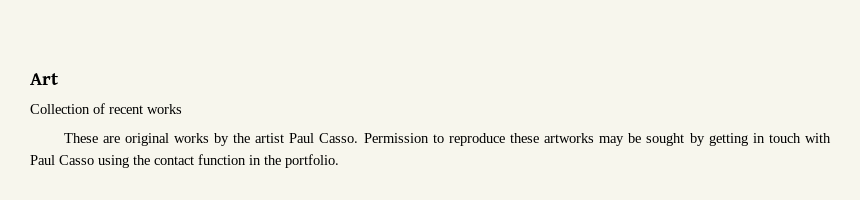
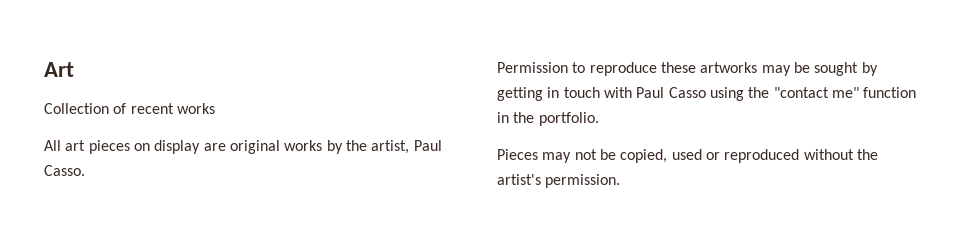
- These are original works by the artist Paul Casso. Permission to reproduce these artworks may be sought by getting in touch with Paul Casso using the contact function in the portfolio.
+ All art pieces on display are original works by the artist, Paul Casso.
+ Permission to reproduce these artworks may be sought by getting in touch with Paul Casso using the "contact me" function in the portfolio.
+ Pieces may not be copied, used or reproduced without the artist's permission.

